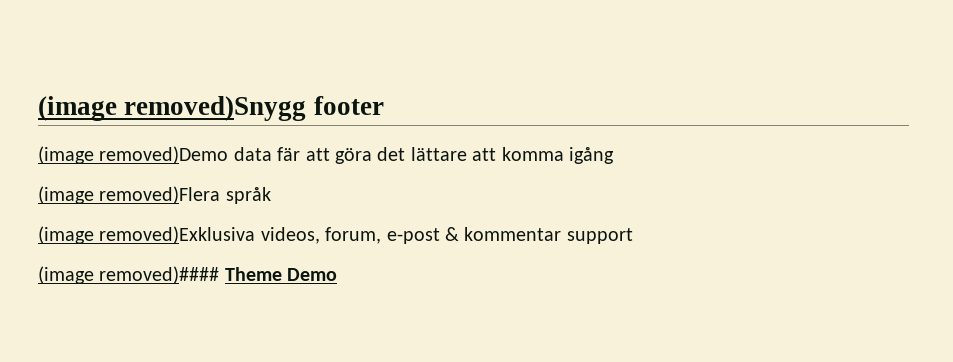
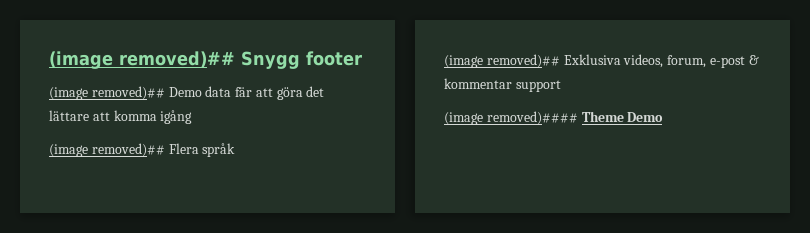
- (image removed)Snygg footer
+ (image removed)## Snygg footer
- (image removed)Demo data fär att göra det lättare att komma igång
+ (image removed)## Demo data fär att göra det lättare att komma igång
- (image removed)Flera språk
+ (image removed)## Flera språk
- (image removed)Exklusiva videos, forum, e-post & kommentar support
+ (image removed)## Exklusiva videos, forum, e-post & kommentar support

